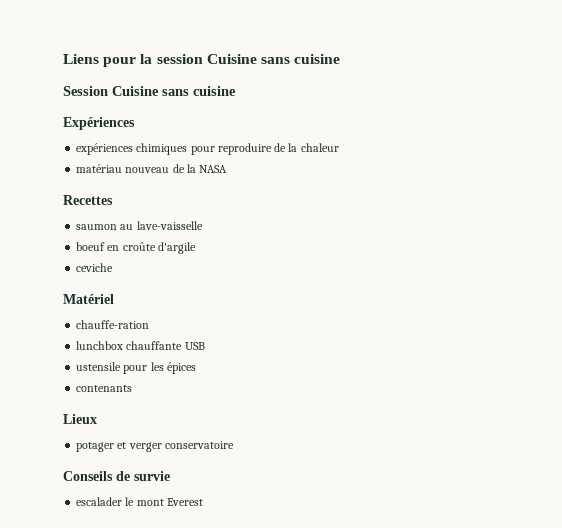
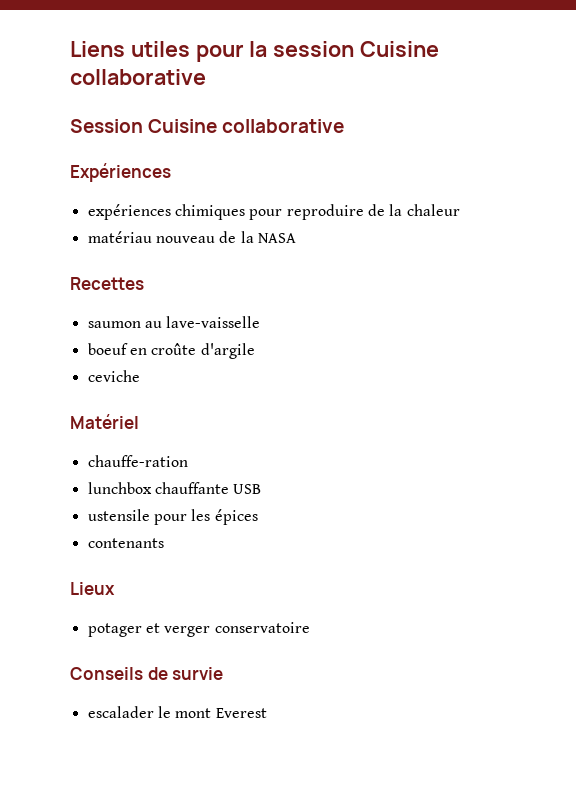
- Liens pour la session Cuisine sans cuisine
+ Liens utiles pour la session Cuisine collaborative
- Session Cuisine sans cuisine
+ Session Cuisine collaborative

